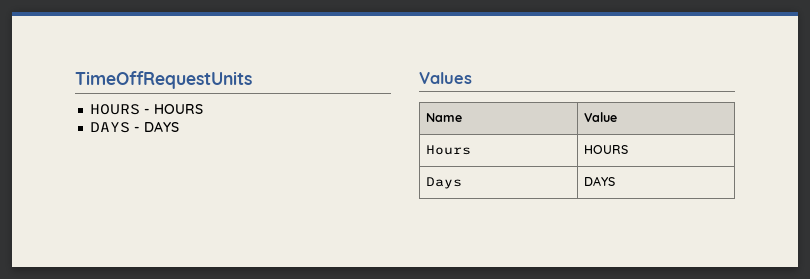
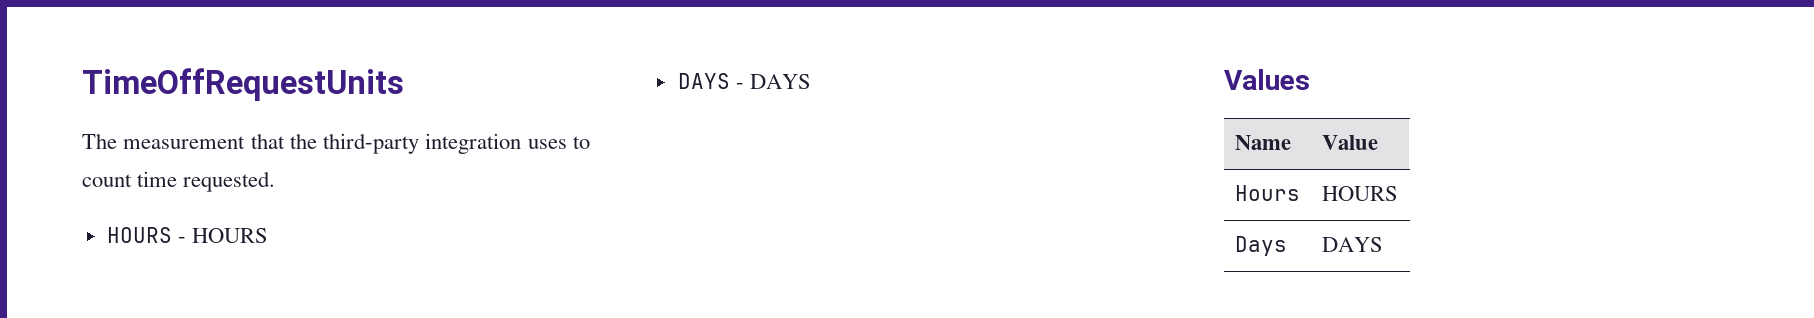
+ The measurement that the third-party integration uses to count time requested.

